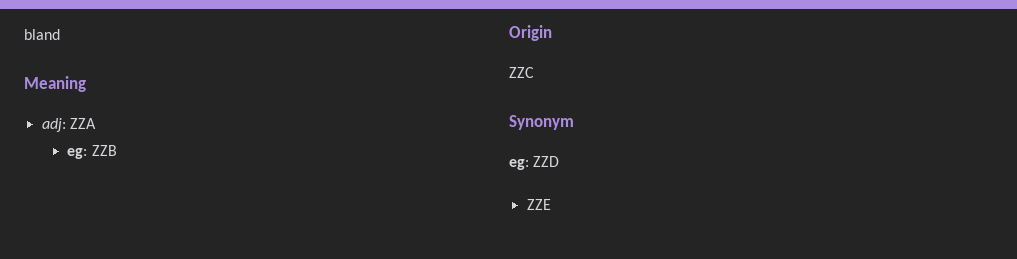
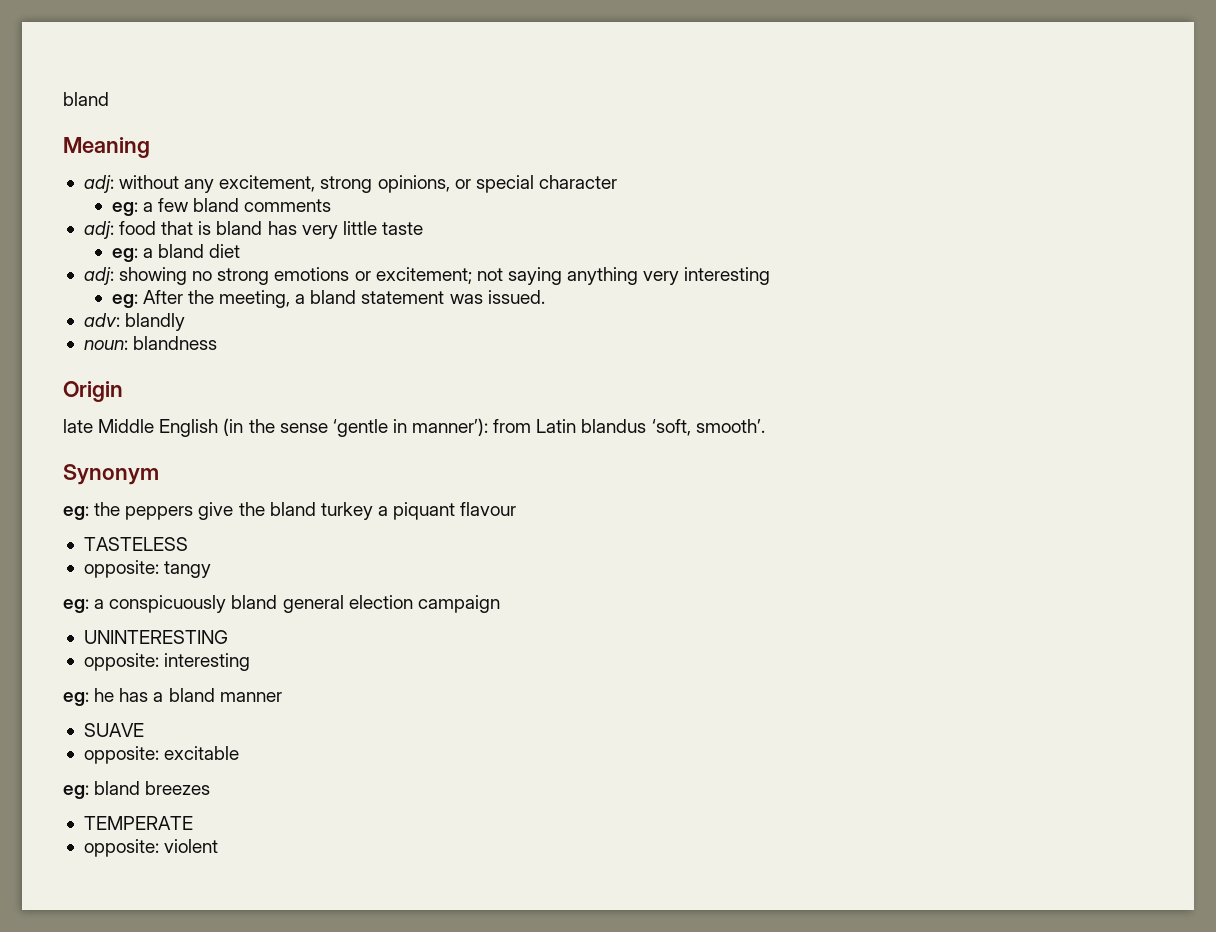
- adj: ZZA
- eg: ZZB
+ adj: without any excitement, strong opinions, or special character
+ eg: a few bland comments
+ adj: food that is bland has very little taste
+ eg: a bland diet
+ adj: showing no strong emotions or excitement; not saying anything very interesting
+ eg: After the meeting, a bland statement was issued.
+ adv: blandly
+ noun: blandness
  Origin
- ZZC
+ late Middle English (in the sense ‘gentle in manner’): from Latin blandus ‘soft, smooth’.
  Synonym
- eg: ZZD
- ZZE
+ eg: the peppers give the bland turkey a piquant flavour
+ TASTELESS
+ opposite: tangy
+ eg: a conspicuously bland general election campaign
+ UNINTERESTING
+ opposite: interesting
+ eg: he has a bland manner
+ SUAVE
+ opposite: excitable
+ eg: bland breezes
+ TEMPERATE
+ opposite: violent

